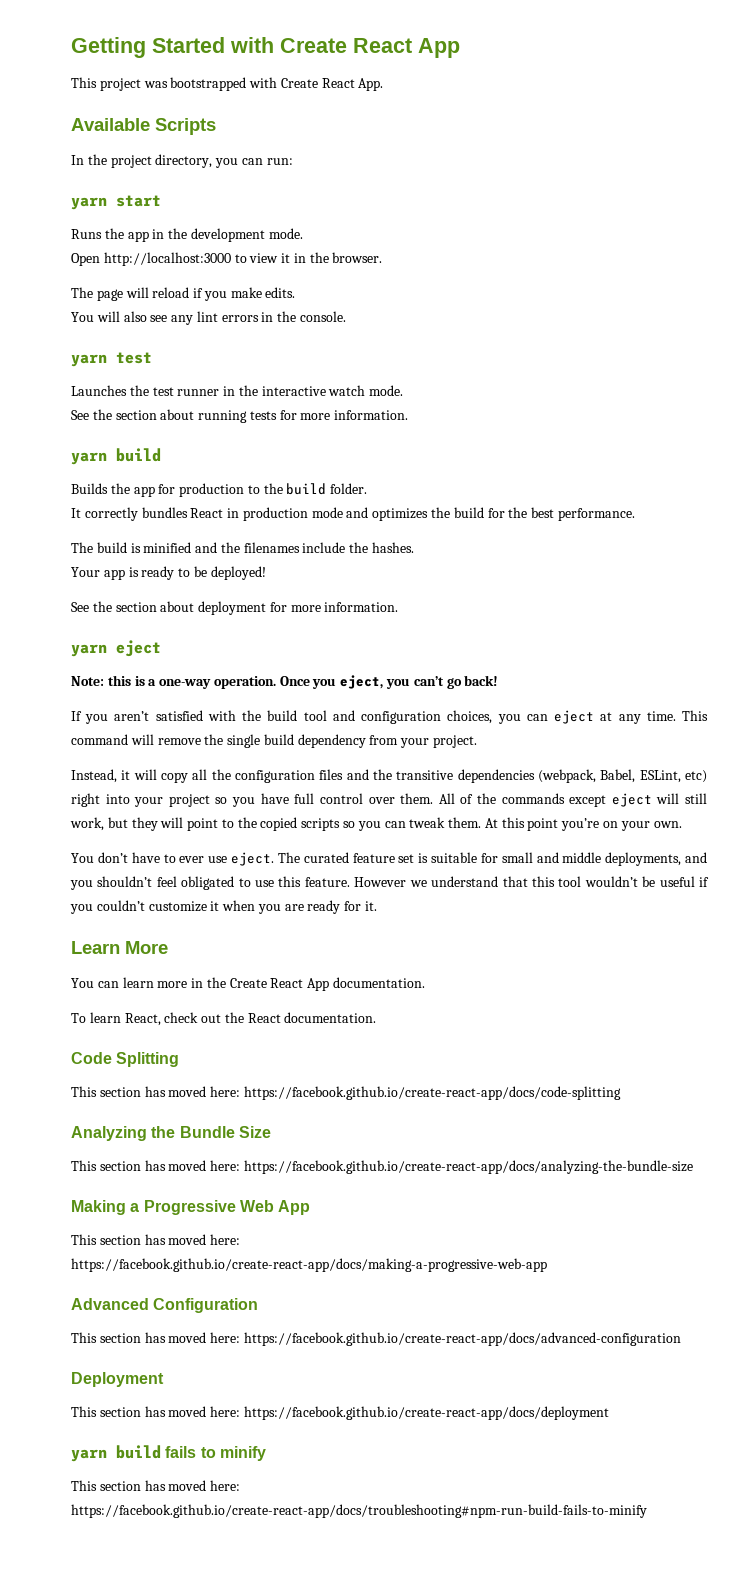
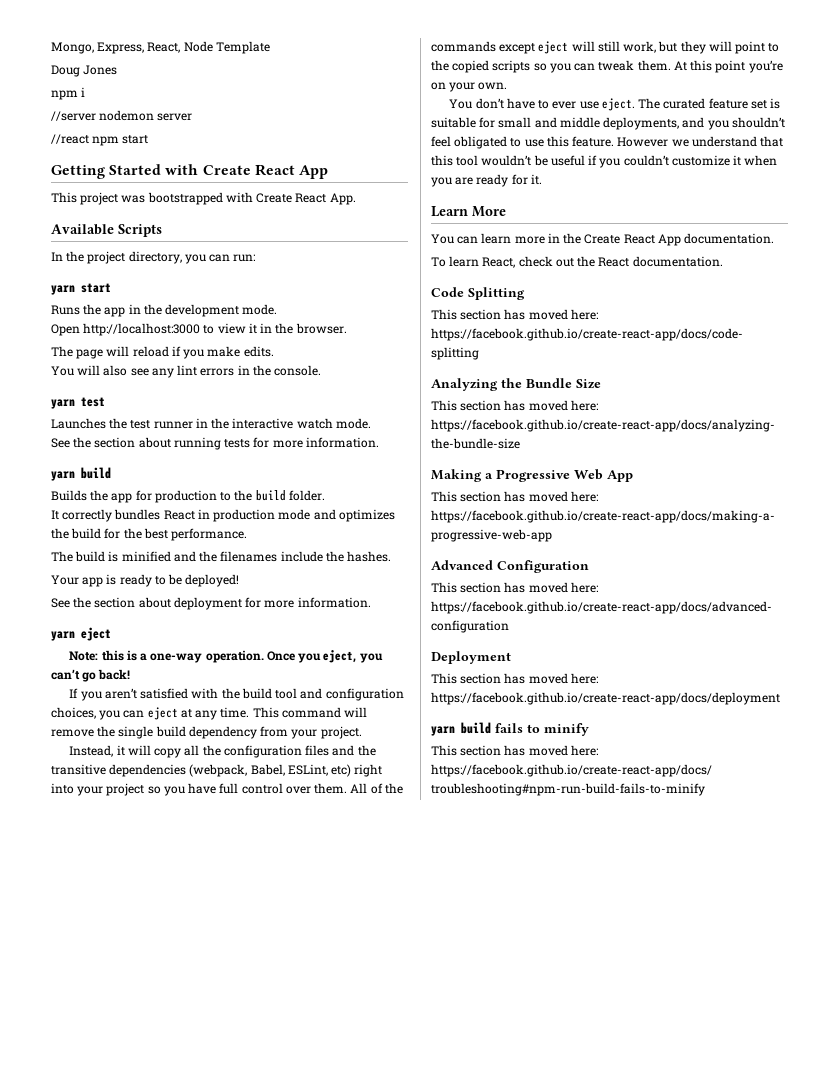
+ Mongo, Express, React, Node Template
+ Doug Jones
+ npm i
+ //server nodemon server
+ //react npm start

